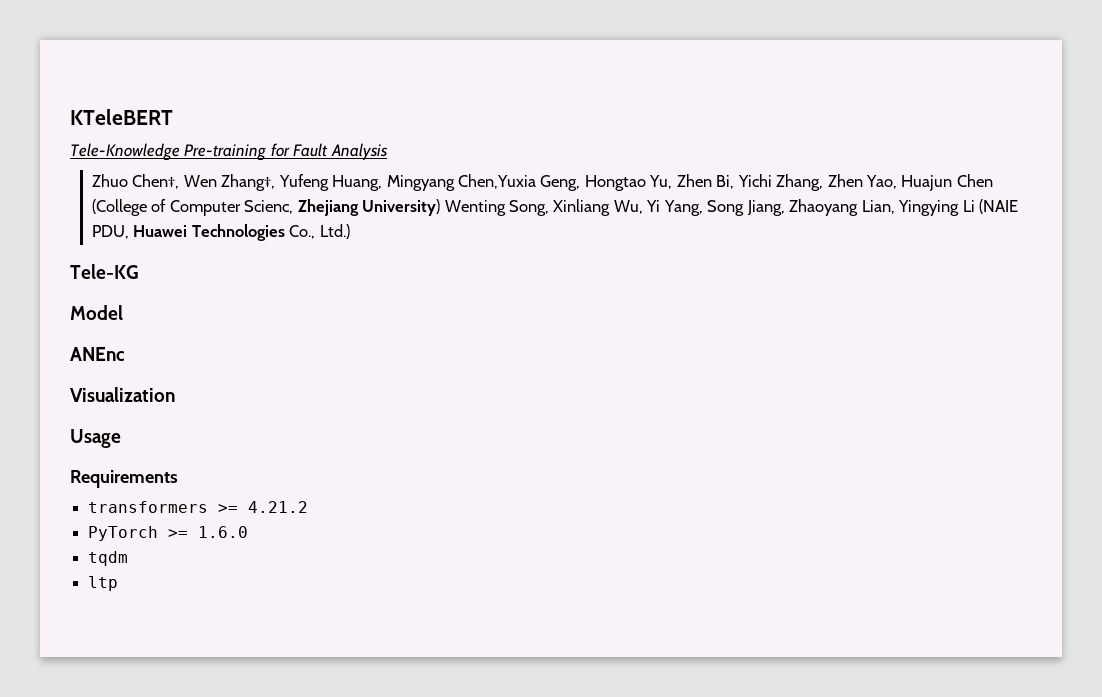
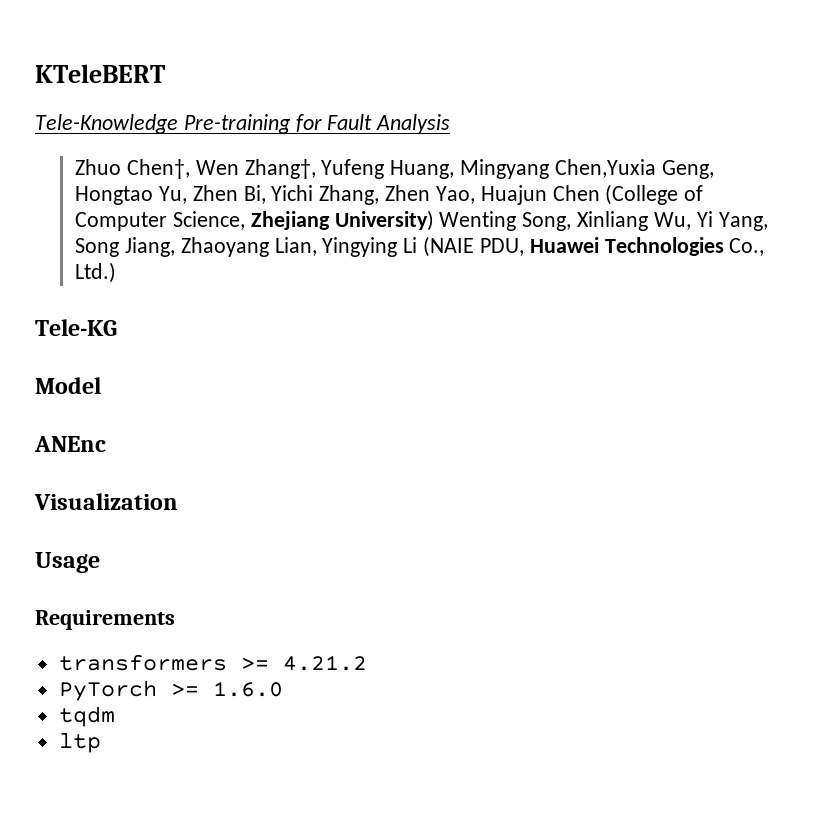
- Zhuo Chen†, Wen Zhang†, Yufeng Huang, Mingyang Chen,Yuxia Geng, Hongtao Yu, Zhen Bi, Yichi Zhang, Zhen Yao, Huajun Chen (College of Computer Scienc, Zhejiang University) Wenting Song, Xinliang Wu, Yi Yang, Song Jiang, Zhaoyang Lian, Yingying Li (NAIE PDU, Huawei Technologies Co., Ltd.)
+ Zhuo Chen†, Wen Zhang†, Yufeng Huang, Mingyang Chen,Yuxia Geng, Hongtao Yu, Zhen Bi, Yichi Zhang, Zhen Yao, Huajun Chen (College of Computer Science, Zhejiang University) Wenting Song, Xinliang Wu, Yi Yang, Song Jiang, Zhaoyang Lian, Yingying Li (NAIE PDU, Huawei Technologies Co., Ltd.)

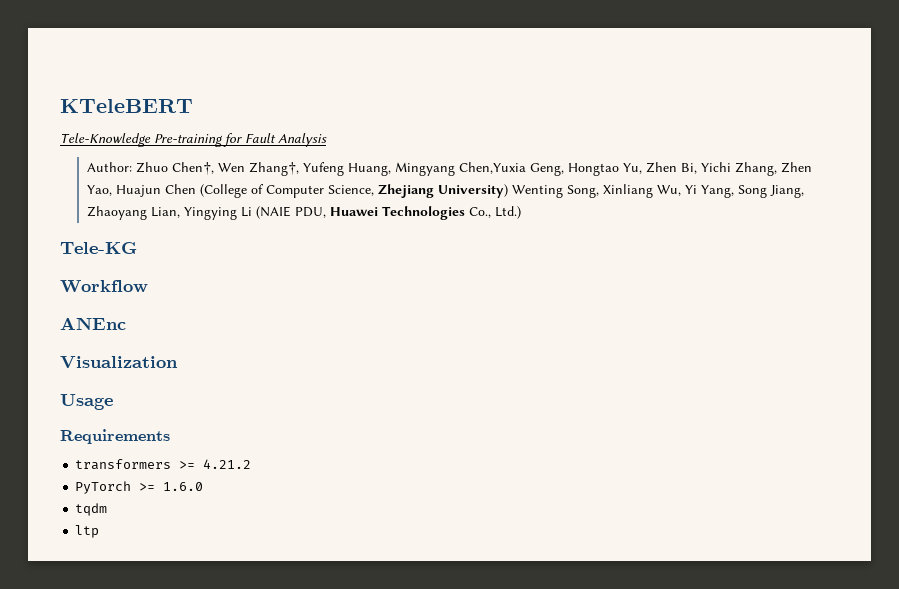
- Zhuo Chen†, Wen Zhang†, Yufeng Huang, Mingyang Chen,Yuxia Geng, Hongtao Yu, Zhen Bi, Yichi Zhang, Zhen Yao, Huajun Chen (College of Computer Science, Zhejiang University) Wenting Song, Xinliang Wu, Yi Yang, Song Jiang, Zhaoyang Lian, Yingying Li (NAIE PDU, Huawei Technologies Co., Ltd.)
+ Author: Zhuo Chen†, Wen Zhang†, Yufeng Huang, Mingyang Chen,Yuxia Geng, Hongtao Yu, Zhen Bi, Yichi Zhang, Zhen Yao, Huajun Chen (College of Computer Science, Zhejiang University) Wenting Song, Xinliang Wu, Yi Yang, Song Jiang, Zhaoyang Lian, Yingying Li (NAIE PDU, Huawei Technologies Co., Ltd.)
- Model
+ Workflow

